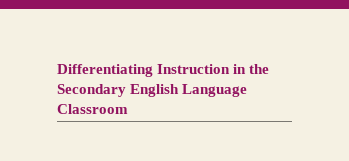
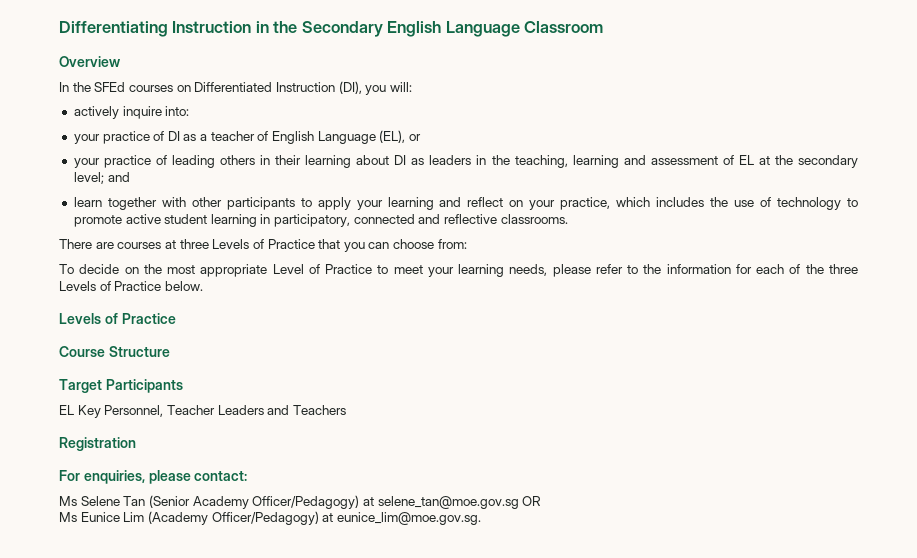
+ Overview
+ In the SFEd courses on Differentiated Instruction (DI), you will:
+ actively inquire into:
+ your practice of DI as a teacher of English Language (EL), or
+ your practice of leading others in their learning about DI as leaders in the teaching, learning and assessment of EL at the secondary level; and
+ learn together with other participants to apply your learning and reflect on your practice, which includes the use of technology to promote active student learning in participatory, connected and reflective classrooms.
+ There are courses at three Levels of Practice that you can choose from:
+ To decide on the most appropriate Level of Practice to meet your learning needs, please refer to the information for each of the three Levels of Practice below.
+ Levels of Practice
+ Course Structure
+ Target Participants
+ EL Key Personnel, Teacher Leaders and Teachers
+ Registration
+ For enquiries, please contact:
+ Ms Selene Tan (Senior Academy Officer/Pedagogy) at selene_tan@moe.gov.sg OR
+ Ms Eunice Lim (Academy Officer/Pedagogy) at eunice_lim@moe.gov.sg.

